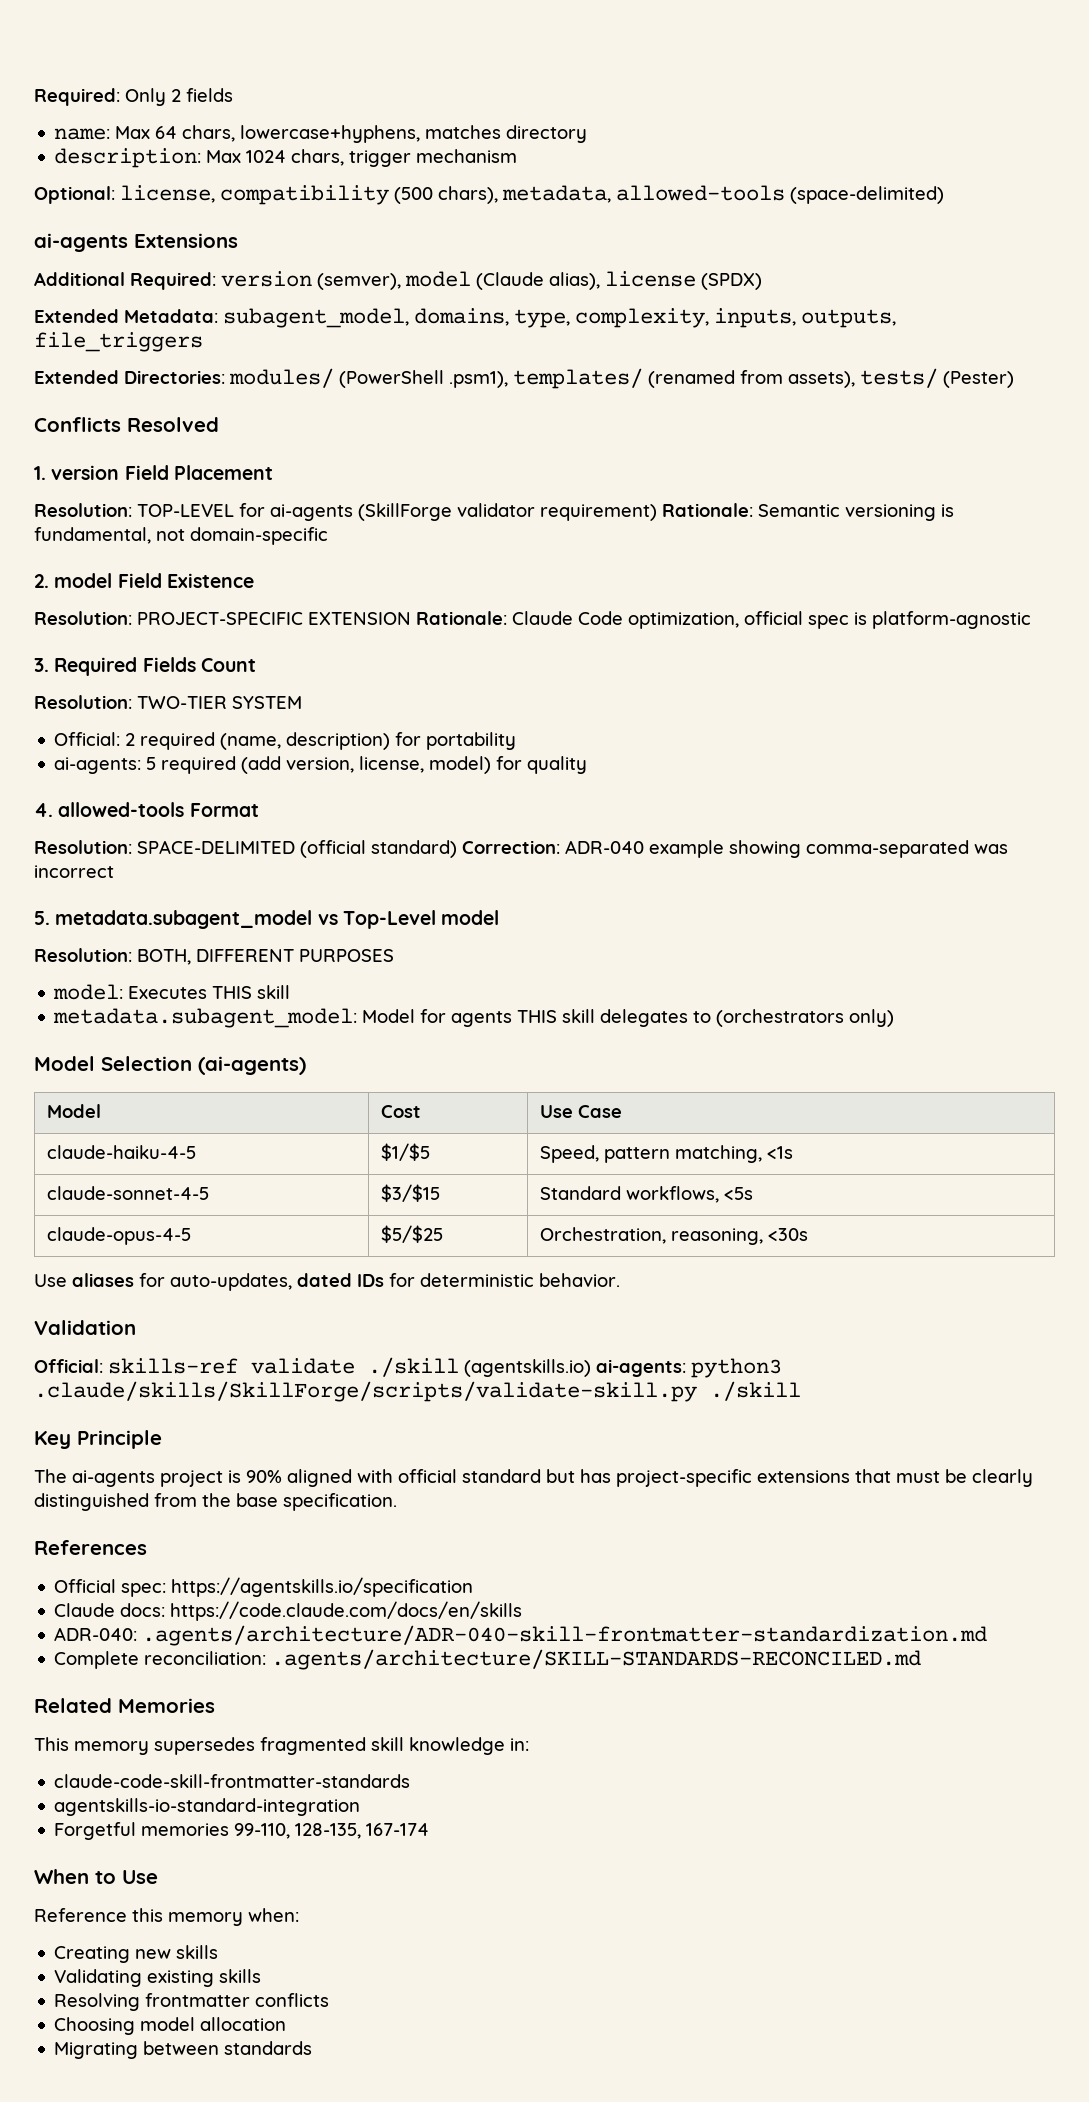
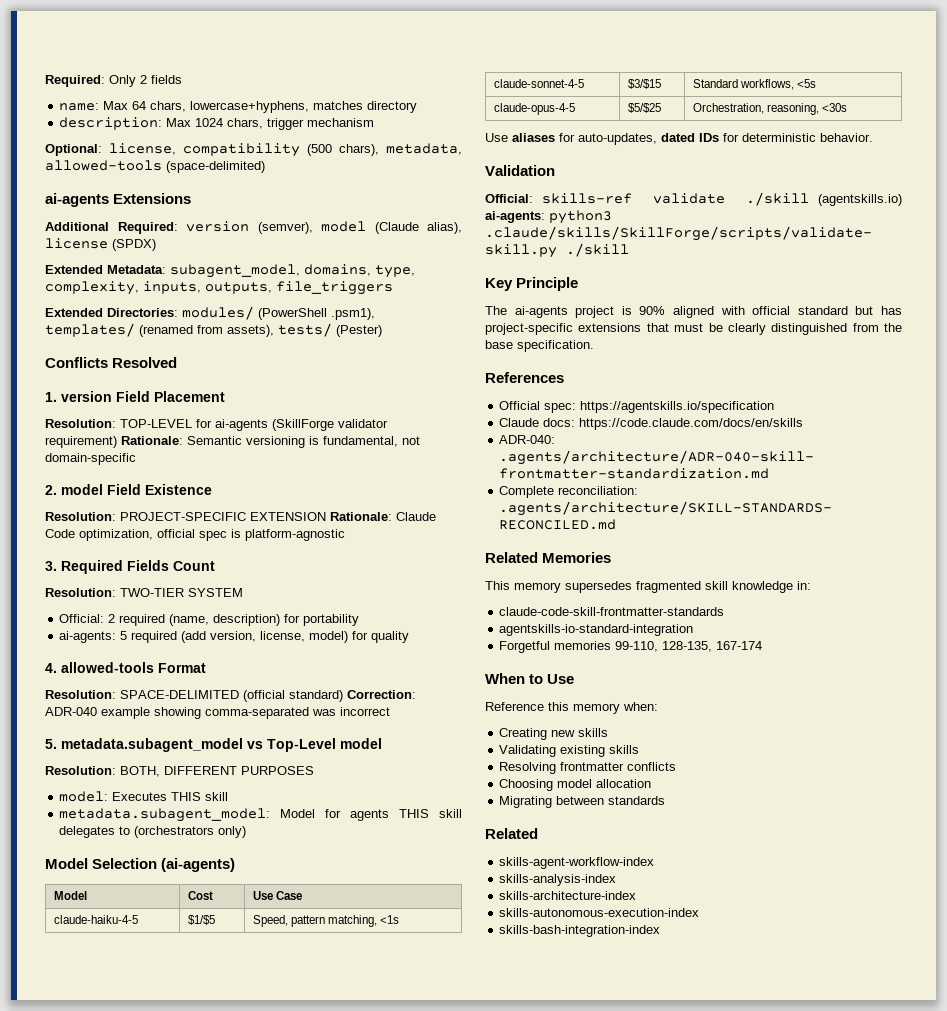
  Migrating between standards
+ Related
+ skills-agent-workflow-index
+ skills-analysis-index
+ skills-architecture-index
+ skills-autonomous-execution-index
+ skills-bash-integration-index

